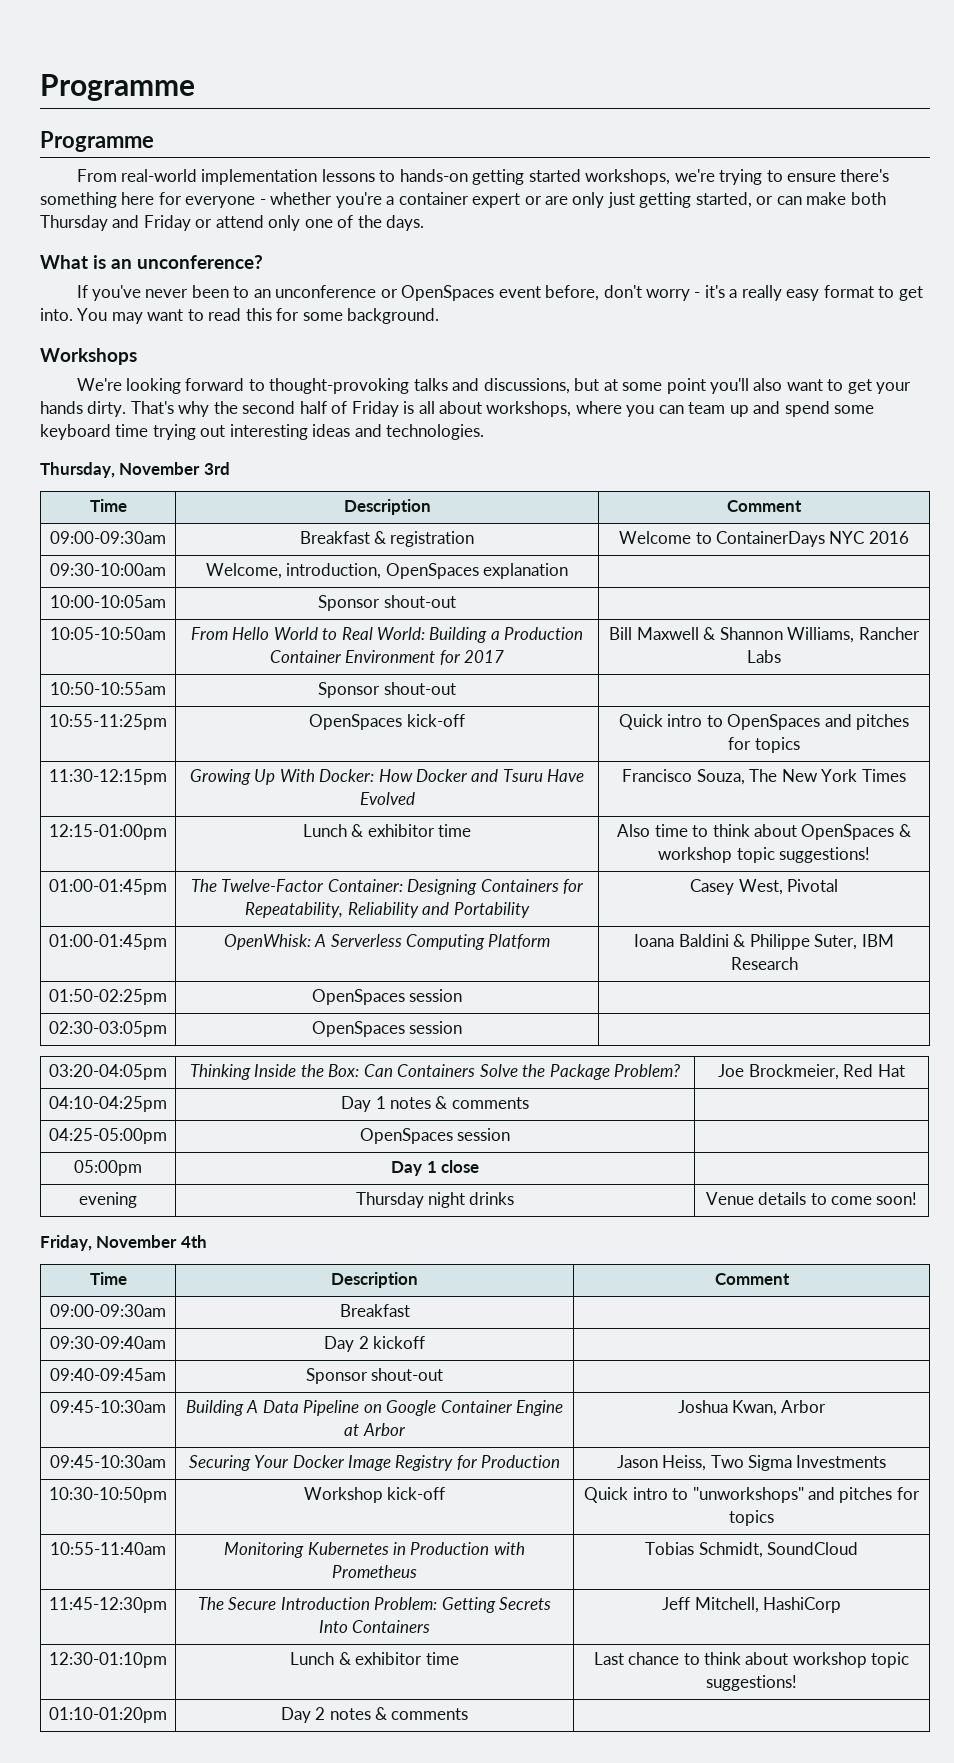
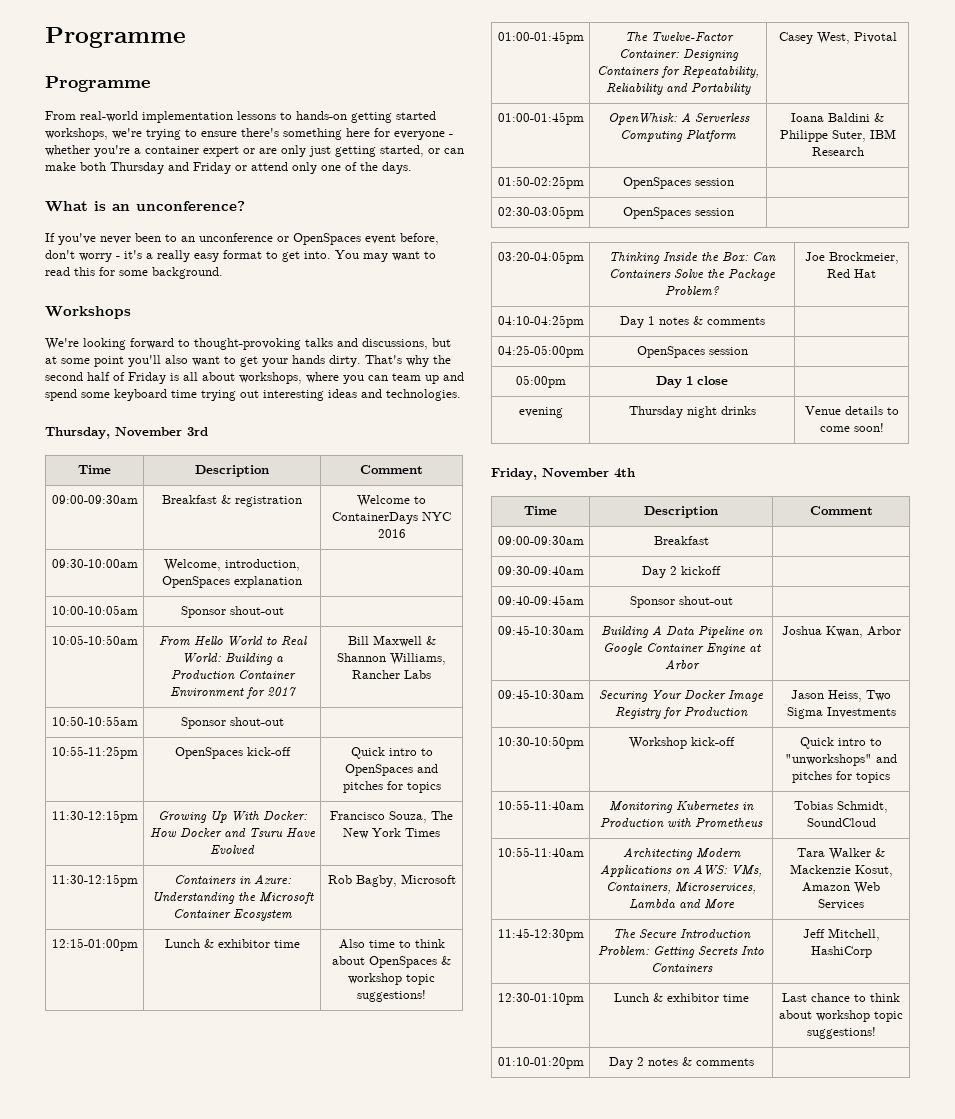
+ 11:30-12:15pm | Containers in Azure: Understanding the Microsoft Container Ecosystem | Rob Bagby, Microsoft
+ 10:55-11:40am | Architecting Modern Applications on AWS: VMs, Containers, Microservices, Lambda and More | Tara Walker & Mackenzie Kosut, Amazon Web Services

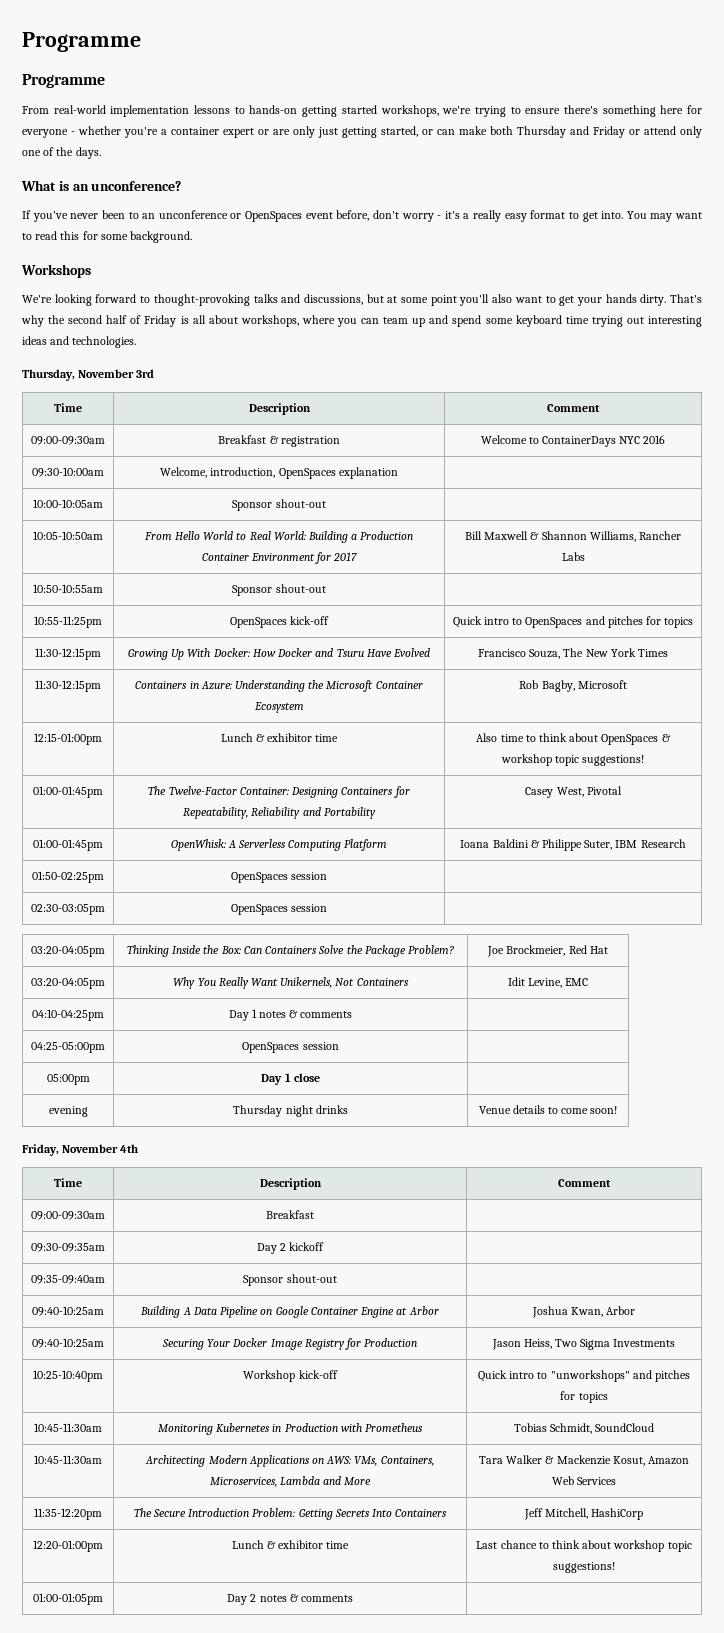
+ 03:20-04:05pm | Why You Really Want Unikernels, Not Containers | Idit Levine, EMC
- 09:30-09:40am | Day 2 kickoff |
+ 09:30-09:35am | Day 2 kickoff |
- 09:40-09:45am | Sponsor shout-out |
- 09:45-10:30am | Building A Data Pipeline on Google Container Engine at Arbor | Joshua Kwan, Arbor
+ 09:35-09:40am | Sponsor shout-out |
+ 09:40-10:25am | Building A Data Pipeline on Google Container Engine at Arbor | Joshua Kwan, Arbor
- 09:45-10:30am | Securing Your Docker Image Registry for Production | Jason Heiss, Two Sigma Investments
+ 09:40-10:25am | Securing Your Docker Image Registry for Production | Jason Heiss, Two Sigma Investments
- 10:30-10:50pm | Workshop kick-off | Quick intro to "unworkshops" and pitches for topics
+ 10:25-10:40pm | Workshop kick-off | Quick intro to "unworkshops" and pitches for topics
- 10:55-11:40am | Monitoring Kubernetes in Production with Prometheus | Tobias Schmidt, SoundCloud
+ 10:45-11:30am | Monitoring Kubernetes in Production with Prometheus | Tobias Schmidt, SoundCloud
- 10:55-11:40am | Architecting Modern Applications on AWS: VMs, Containers, Microservices, Lambda and More | Tara Walker & Mackenzie Kosut, Amazon Web Services
+ 10:45-11:30am | Architecting Modern Applications on AWS: VMs, Containers, Microservices, Lambda and More | Tara Walker & Mackenzie Kosut, Amazon Web Services
- 11:45-12:30pm | The Secure Introduction Problem: Getting Secrets Into Containers | Jeff Mitchell, HashiCorp
+ 11:35-12:20pm | The Secure Introduction Problem: Getting Secrets Into Containers | Jeff Mitchell, HashiCorp
- 12:30-01:10pm | Lunch & exhibitor time | Last chance to think about workshop topic suggestions!
+ 12:20-01:00pm | Lunch & exhibitor time | Last chance to think about workshop topic suggestions!
- 01:10-01:20pm | Day 2 notes & comments |
+ 01:00-01:05pm | Day 2 notes & comments |

